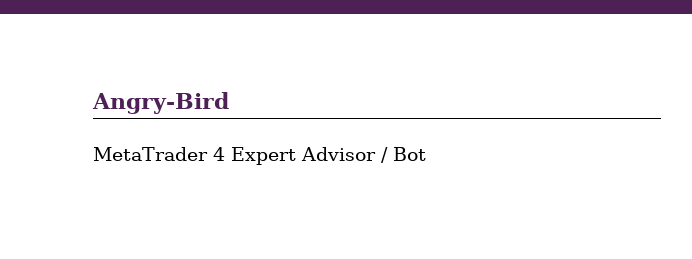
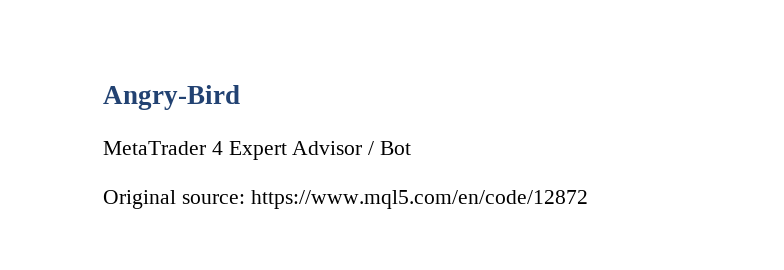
+ Original source: https://www.mql5.com/en/code/12872

